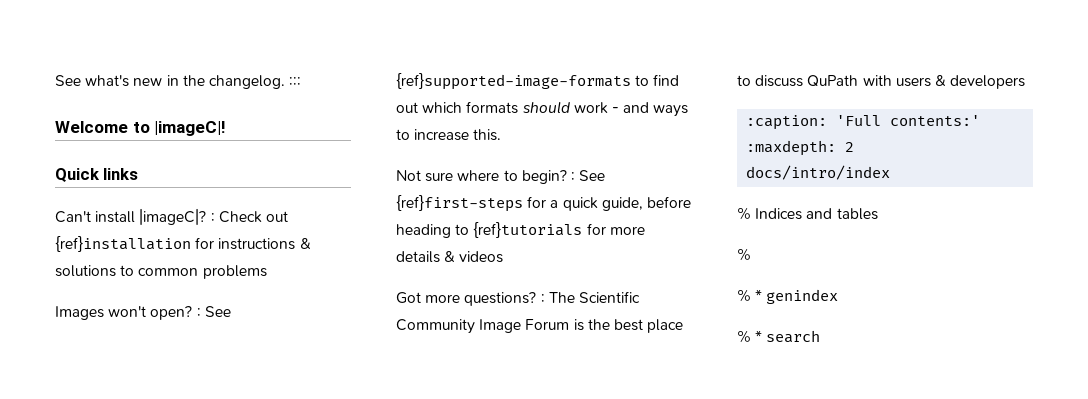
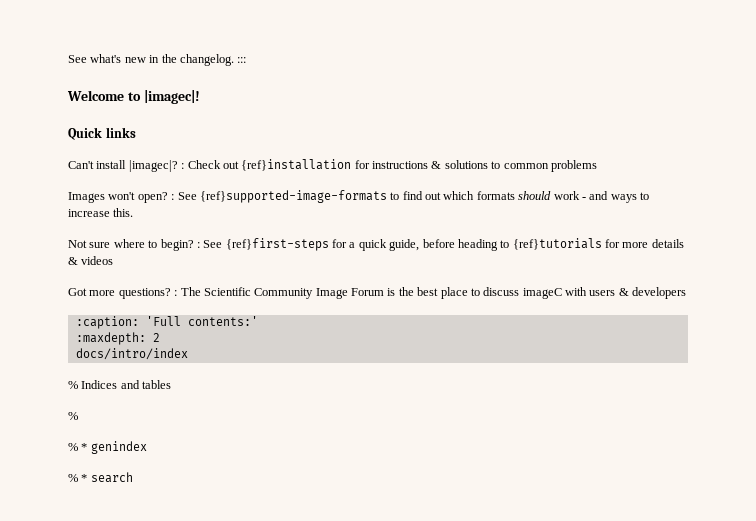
- Welcome to |imageC|!
+ Welcome to |imagec|!
- Can't install |imageC|? : Check out {ref}installation for instructions & solutions to common problems
+ Can't install |imagec|? : Check out {ref}installation for instructions & solutions to common problems
- Got more questions? : The Scientific Community Image Forum is the best place to discuss QuPath with users & developers
+ Got more questions? : The Scientific Community Image Forum is the best place to discuss imageC with users & developers

